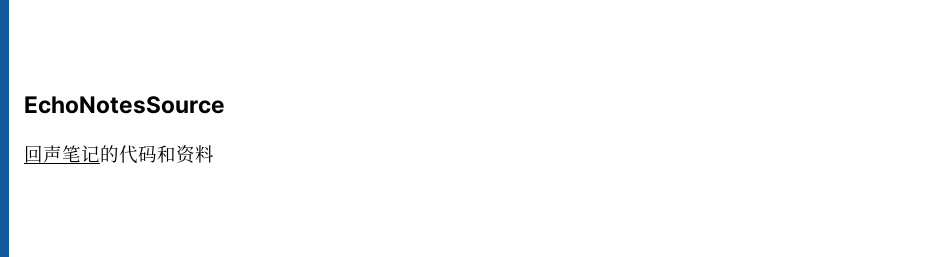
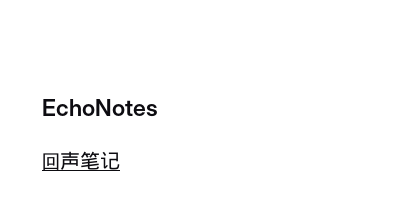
- EchoNotesSource
+ EchoNotes
- 回声笔记的代码和资料
+ 回声笔记

